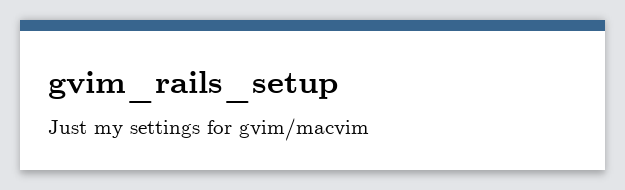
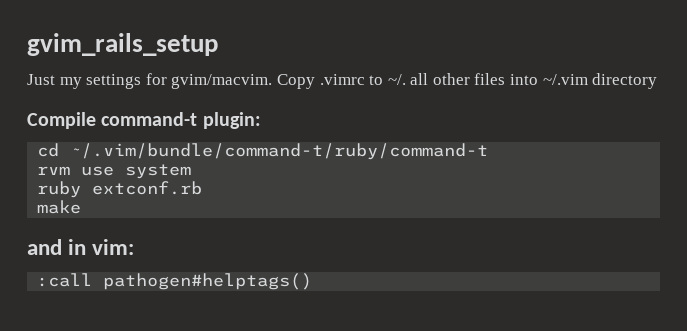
- Just my settings for gvim/macvim
+ Just my settings for gvim/macvim. Copy .vimrc to ~/. all other files into ~/.vim directory
+ Compile command-t plugin:
+ cd ~/.vim/bundle/command-t/ruby/command-t
+ rvm use system
+ ruby extconf.rb
+ make
+ and in vim:
+ :call pathogen#helptags()

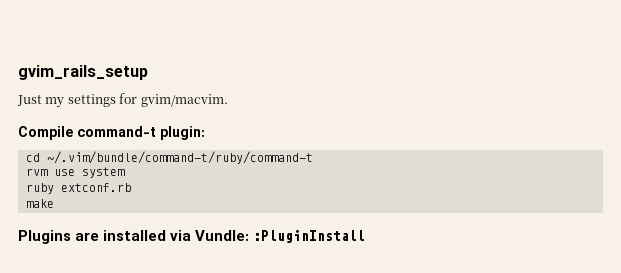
- Copy .vimrc to ~/. all other files into ~/.vim directory
- and in vim:
- :call pathogen#helptags()
+ Plugins are installed via Vundle: :PluginInstall

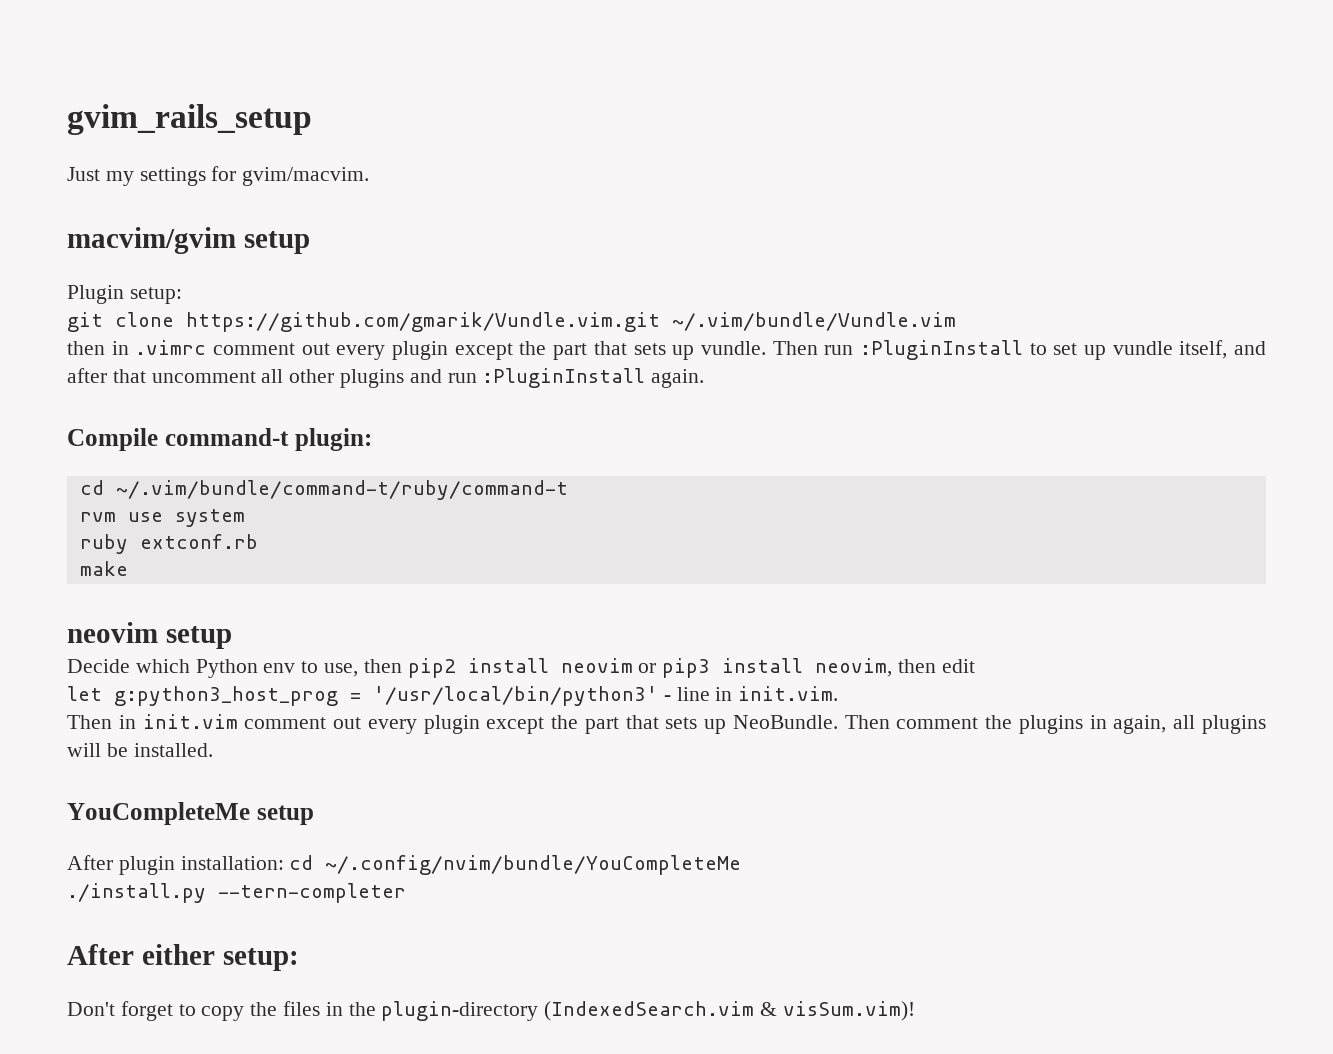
+ macvim/gvim setup
+ Plugin setup:
+ git clone https://github.com/gmarik/Vundle.vim.git ~/.vim/bundle/Vundle.vim
+ then in .vimrc comment out every plugin except the part that sets up vundle. Then run :PluginInstall to set up vundle itself, and after that uncomment all other plugins and run :PluginInstall again.
- Plugins are installed via Vundle: :PluginInstall
+ neovim setup
+ Decide which Python env to use, then pip2 install neovim or pip3 install neovim, then edit
+ let g:python3_host_prog = '/usr/local/bin/python3' - line in init.vim.
+ Then in init.vim comment out every plugin except the part that sets up NeoBundle. Then comment the plugins in again, all plugins will be installed.
+ YouCompleteMe setup
+ After plugin installation: cd ~/.config/nvim/bundle/YouCompleteMe
+ ./install.py --tern-completer
+ After either setup:
+ Don't forget to copy the files in the plugin-directory (IndexedSearch.vim & visSum.vim)!

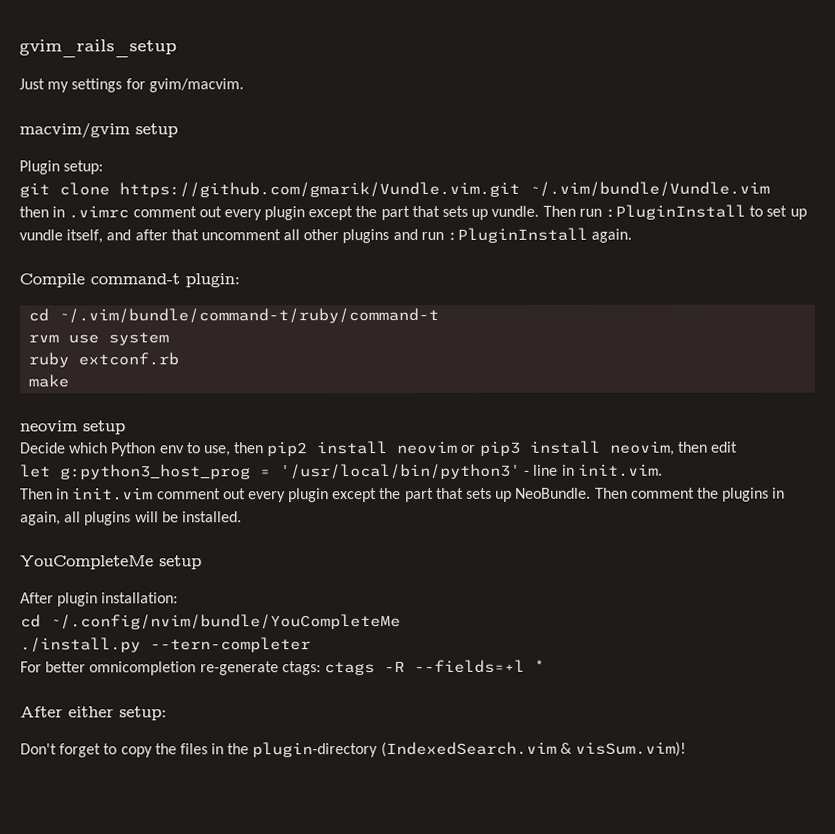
- After plugin installation: cd ~/.config/nvim/bundle/YouCompleteMe
+ After plugin installation:
+ cd ~/.config/nvim/bundle/YouCompleteMe
+ For better omnicompletion re-generate ctags: ctags -R --fields=+l *

